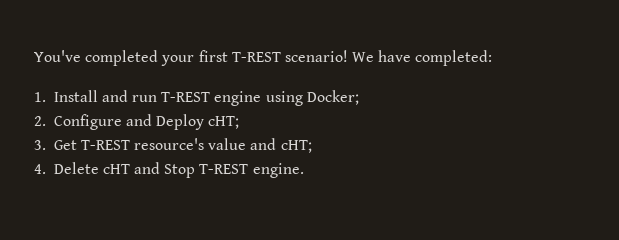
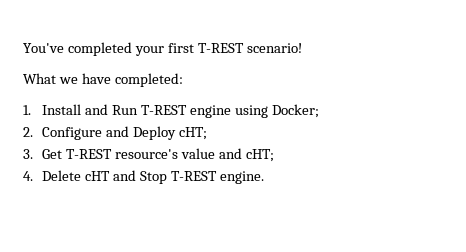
- You've completed your first T-REST scenario! We have completed:
+ You've completed your first T-REST scenario!
+ What we have completed:
- 1. Install and run T-REST engine using Docker;
+ 1. Install and Run T-REST engine using Docker;

